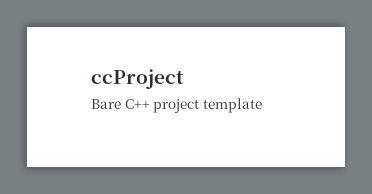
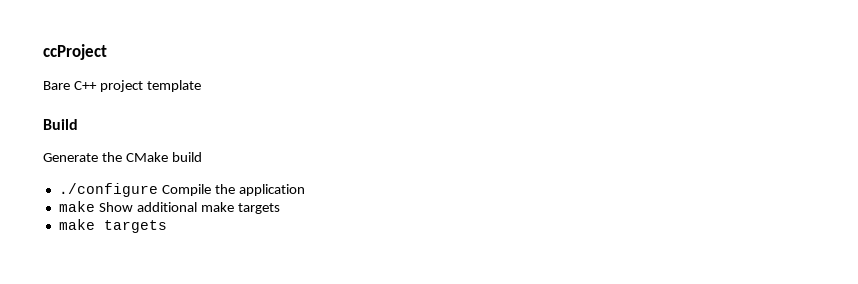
+ Build
+ Generate the CMake build
+ ./configure Compile the application
+ make Show additional make targets
+ make targets

